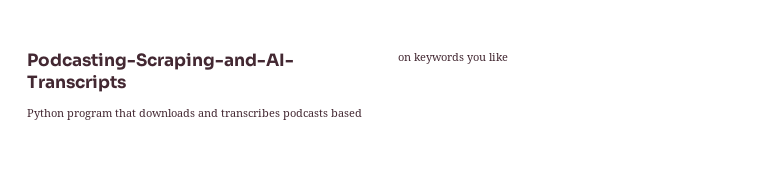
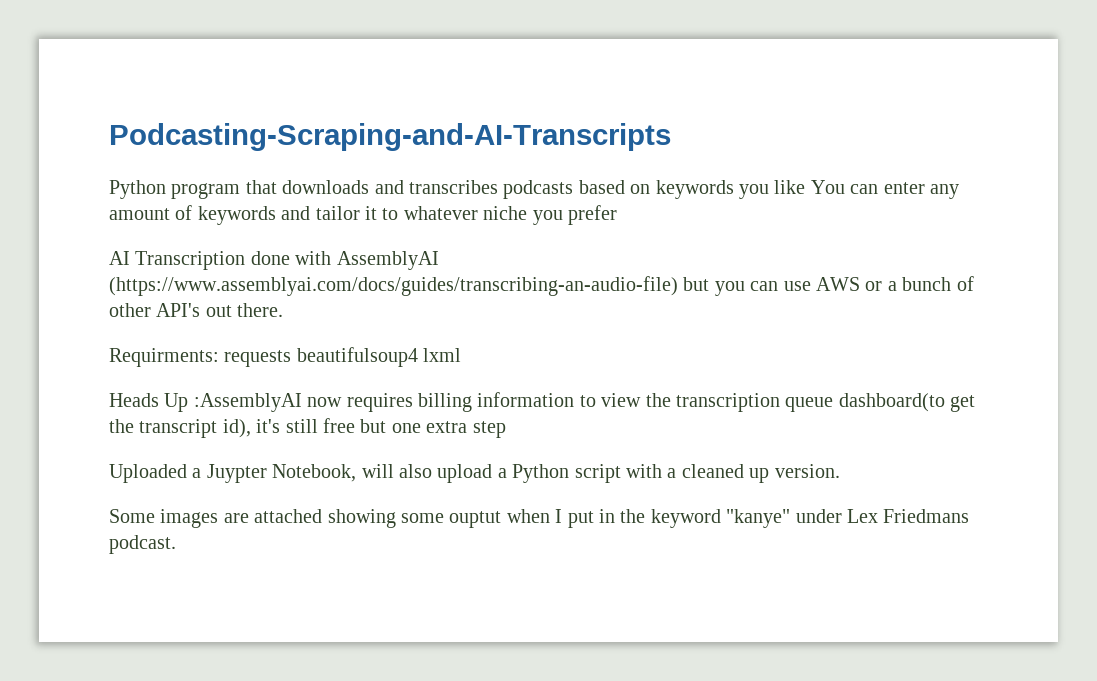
- Python program that downloads and transcribes podcasts based on keywords you like
+ Python program that downloads and transcribes podcasts based on keywords you like You can enter any amount of keywords and tailor it to whatever niche you prefer
+ AI Transcription done with AssemblyAI (https://www.assemblyai.com/docs/guides/transcribing-an-audio-file) but you can use AWS or a bunch of other API's out there.
+ Requirments: requests beautifulsoup4 lxml
+ Heads Up :AssemblyAI now requires billing information to view the transcription queue dashboard(to get the transcript id), it's still free but one extra step
+ Uploaded a Juypter Notebook, will also upload a Python script with a cleaned up version.
+ Some images are attached showing some ouptut when I put in the keyword "kanye" under Lex Friedmans podcast.

